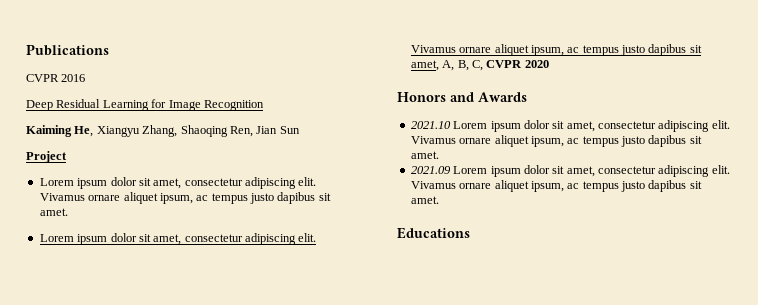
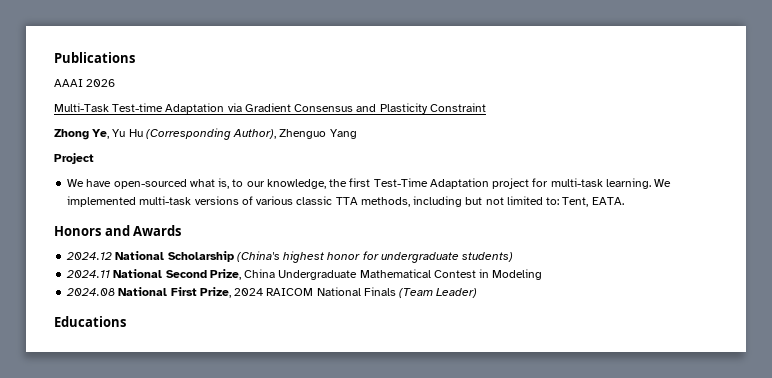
- CVPR 2016
- Deep Residual Learning for Image Recognition
- Kaiming He, Xiangyu Zhang, Shaoqing Ren, Jian Sun
+ AAAI 2026
+ Multi-Task Test-time Adaptation via Gradient Consensus and Plasticity Constraint
+ Zhong Ye, Yu Hu (Corresponding Author), Zhenguo Yang
  Project
- Lorem ipsum dolor sit amet, consectetur adipiscing elit. Vivamus ornare aliquet ipsum, ac tempus justo dapibus sit amet.
- Lorem ipsum dolor sit amet, consectetur adipiscing elit. Vivamus ornare aliquet ipsum, ac tempus justo dapibus sit amet, A, B, C, CVPR 2020
+ We have open-sourced what is, to our knowledge, the first Test-Time Adaptation project for multi-task learning. We implemented multi-task versions of various classic TTA methods, including but not limited to: Tent, EATA.
  Honors and Awards
- 2021.10 Lorem ipsum dolor sit amet, consectetur adipiscing elit. Vivamus ornare aliquet ipsum, ac tempus justo dapibus sit amet.
- 2021.09 Lorem ipsum dolor sit amet, consectetur adipiscing elit. Vivamus ornare aliquet ipsum, ac tempus justo dapibus sit amet.
+ 2024.12 National Scholarship (China's highest honor for undergraduate students)
+ 2024.11 National Second Prize, China Undergraduate Mathematical Contest in Modeling
+ 2024.08 National First Prize, 2024 RAICOM National Finals (Team Leader)

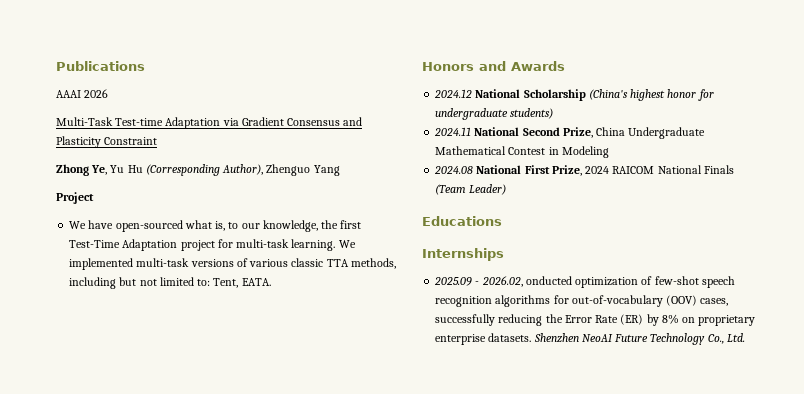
+ Internships
+ 2025.09 - 2026.02, onducted optimization of few-shot speech recognition algorithms for out-of-vocabulary (OOV) cases, successfully reducing the Error Rate (ER) by 8% on proprietary enterprise datasets. Shenzhen NeoAI Future Technology Co., Ltd.

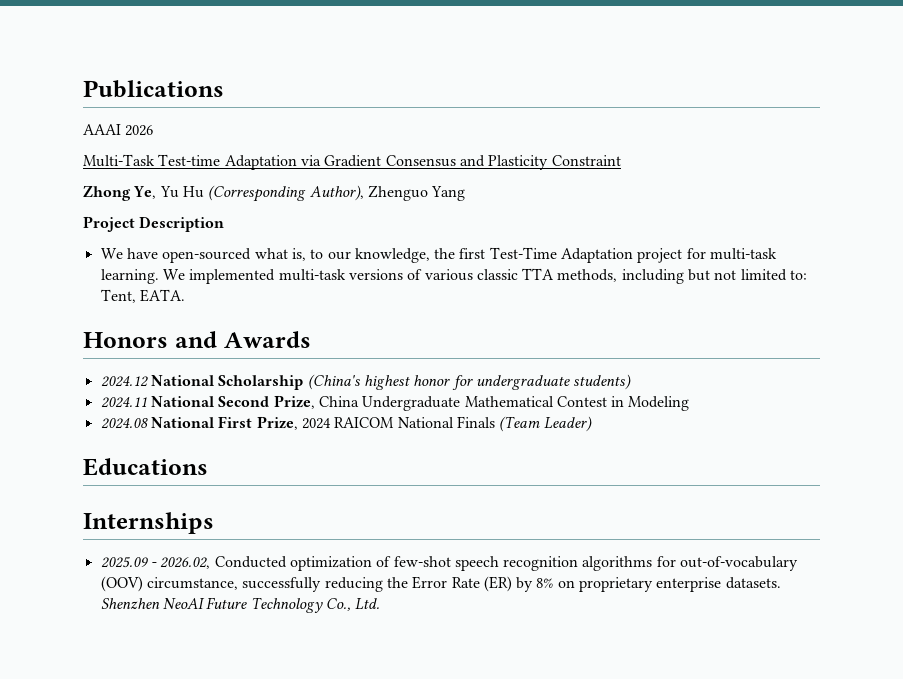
- Project
+ Project Description
- 2025.09 - 2026.02, onducted optimization of few-shot speech recognition algorithms for out-of-vocabulary (OOV) cases, successfully reducing the Error Rate (ER) by 8% on proprietary enterprise datasets.
+ 2025.09 - 2026.02, Conducted optimization of few-shot speech recognition algorithms for out-of-vocabulary (OOV) circumstance, successfully reducing the Error Rate (ER) by 8% on proprietary enterprise datasets.

